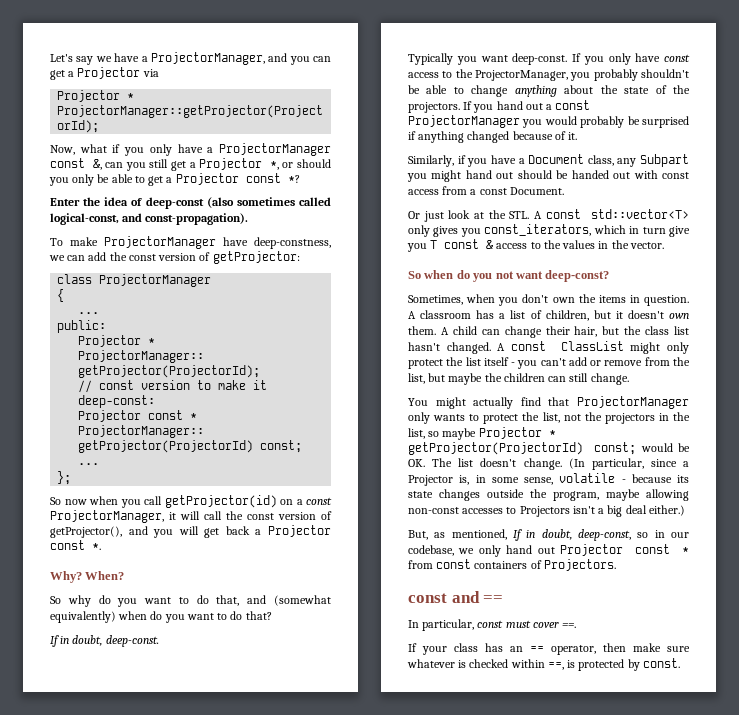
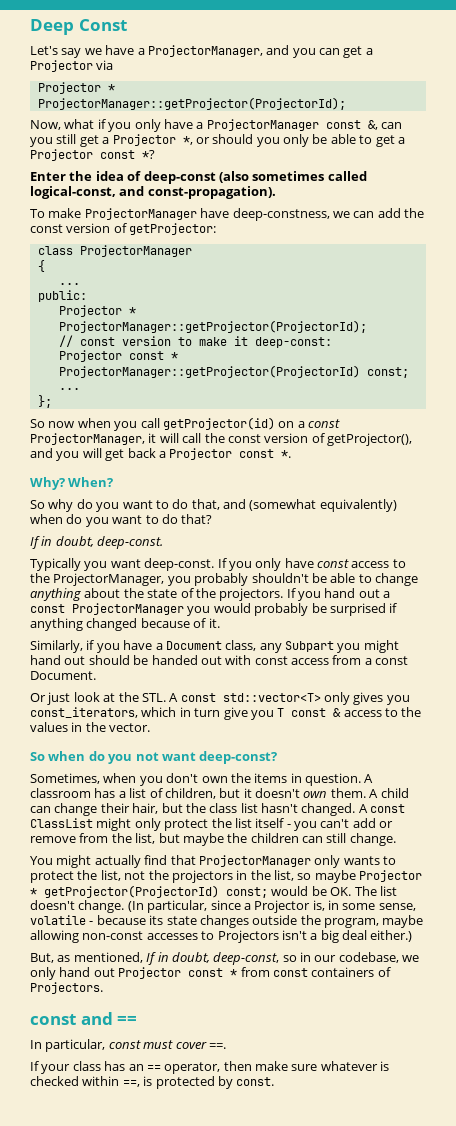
+ Deep Const

